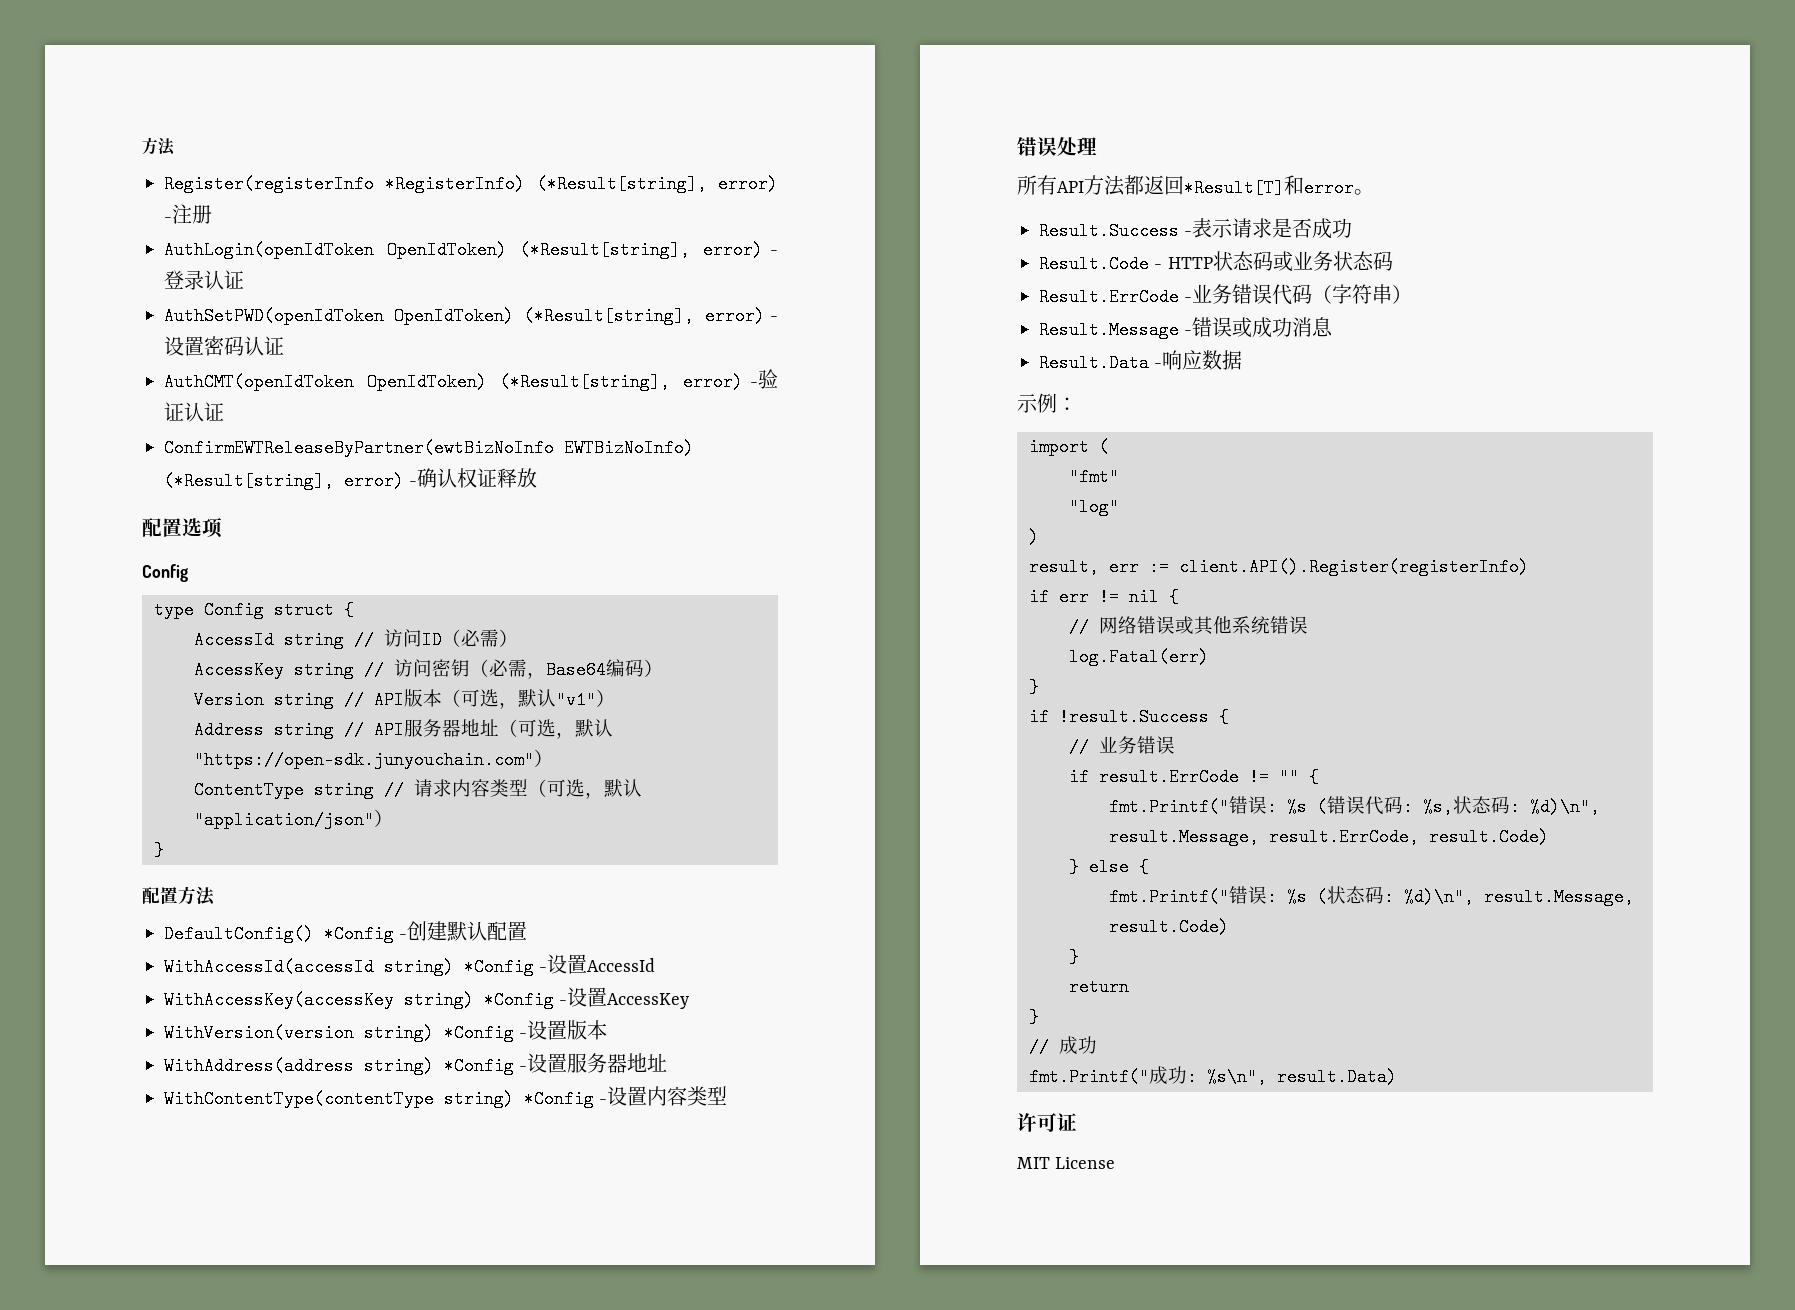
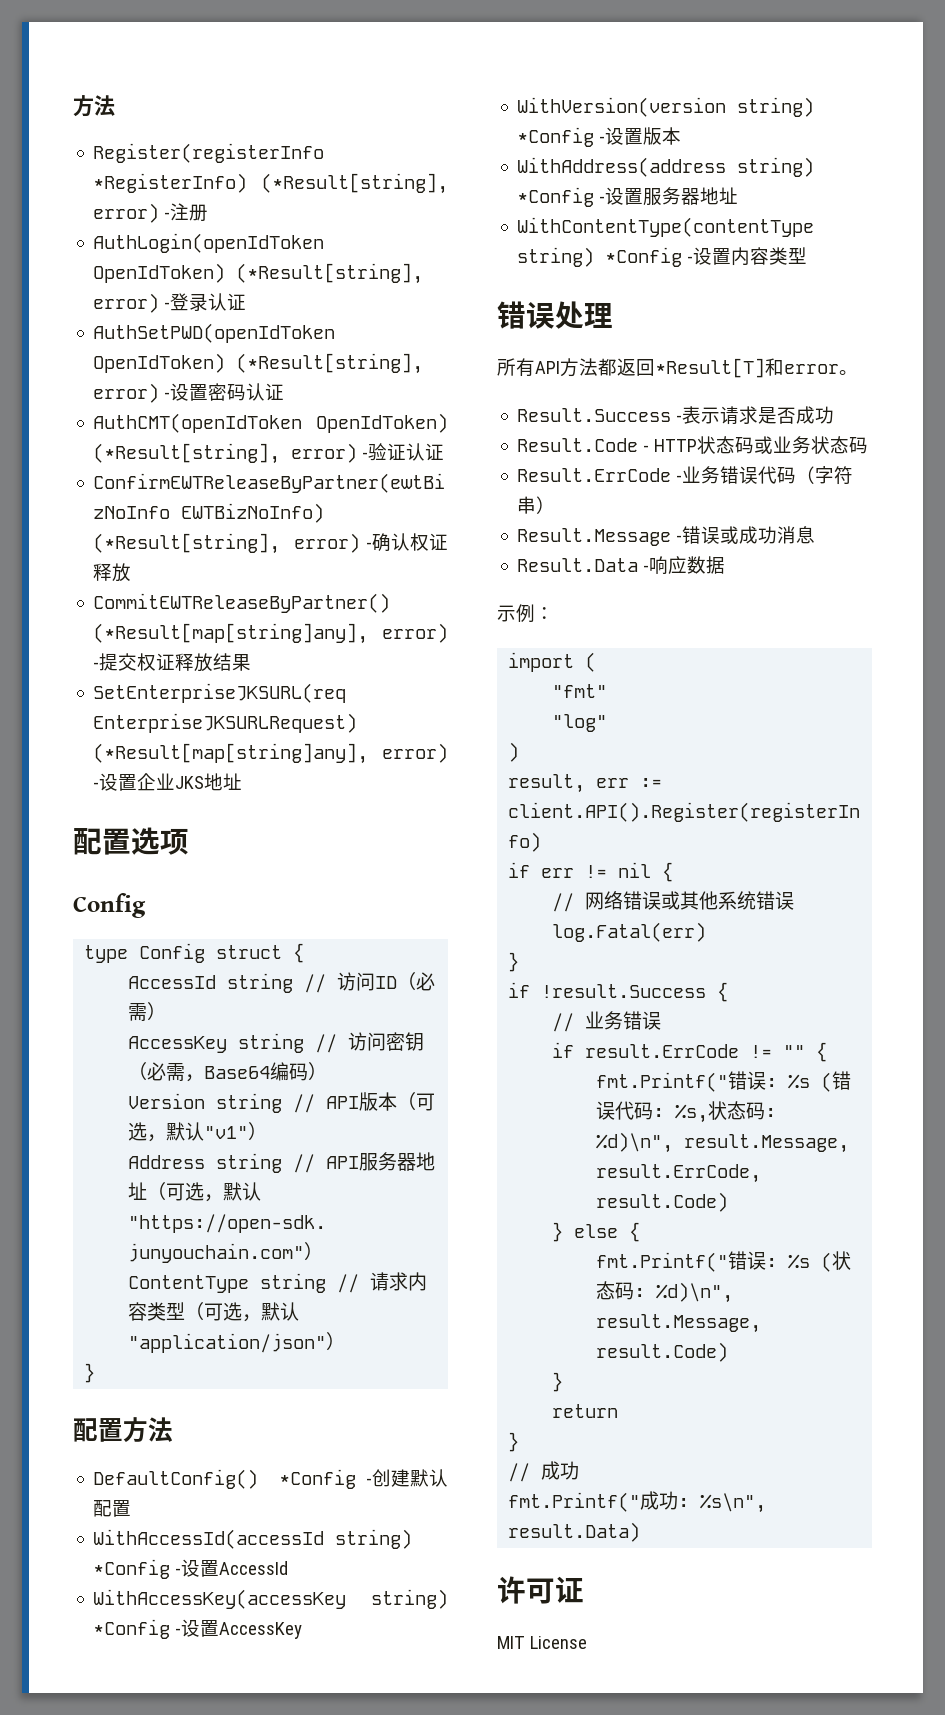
+ CommitEWTReleaseByPartner() (*Result[map[string]any], error) -提交权证释放结果
+ SetEnterpriseJKSURL(req EnterpriseJKSURLRequest) (*Result[map[string]any], error) -设置企业JKS地址

